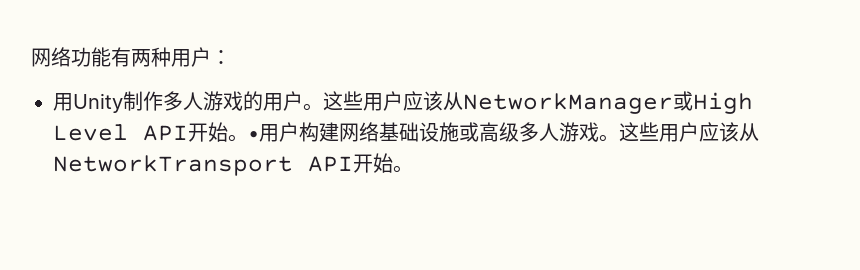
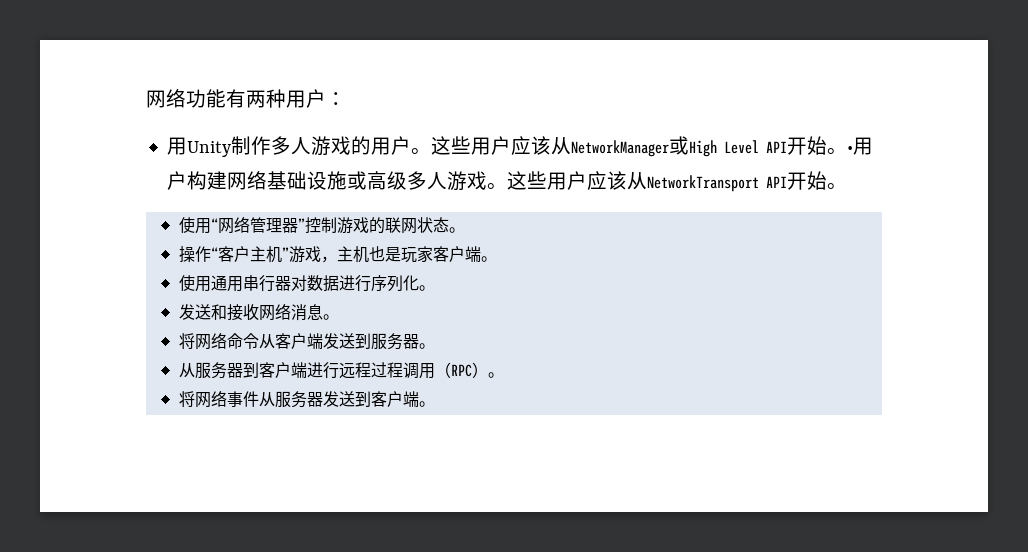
+ 使用“网络管理器”控制游戏的联网状态。
+ 操作“客户主机”游戏，主机也是玩家客户端。
+ 使用通用串行器对数据进行序列化。
+ 发送和接收网络消息。
+ 将网络命令从客户端发送到服务器。
+ 从服务器到客户端进行远程过程调用（RPC）。
+ 将网络事件从服务器发送到客户端。

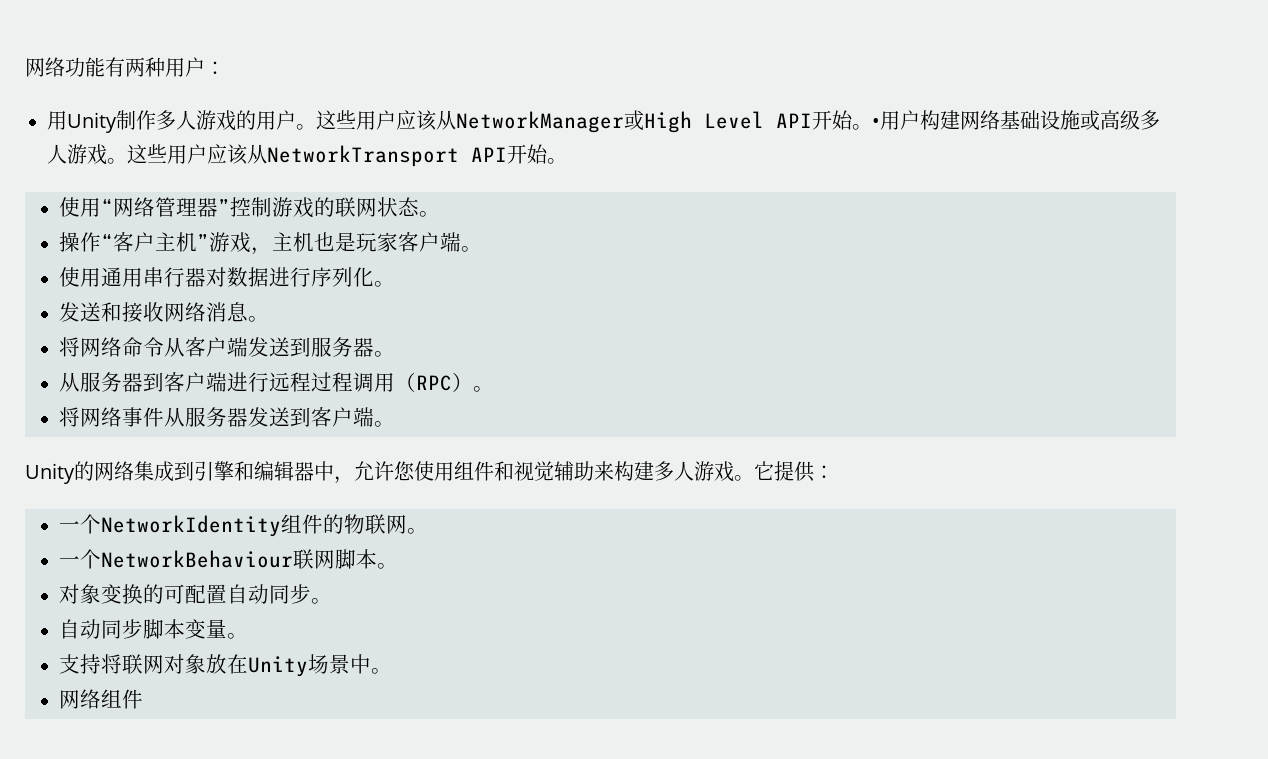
+ Unity的网络集成到引擎和编辑器中，允许您使用组件和视觉辅助来构建多人游戏。它提供：
+ 一个NetworkIdentity组件的物联网。
+ 一个NetworkBehaviour联网脚本。
+ 对象变换的可配置自动同步。
+ 自动同步脚本变量。
+ 支持将联网对象放在Unity场景中。
+ 网络组件

